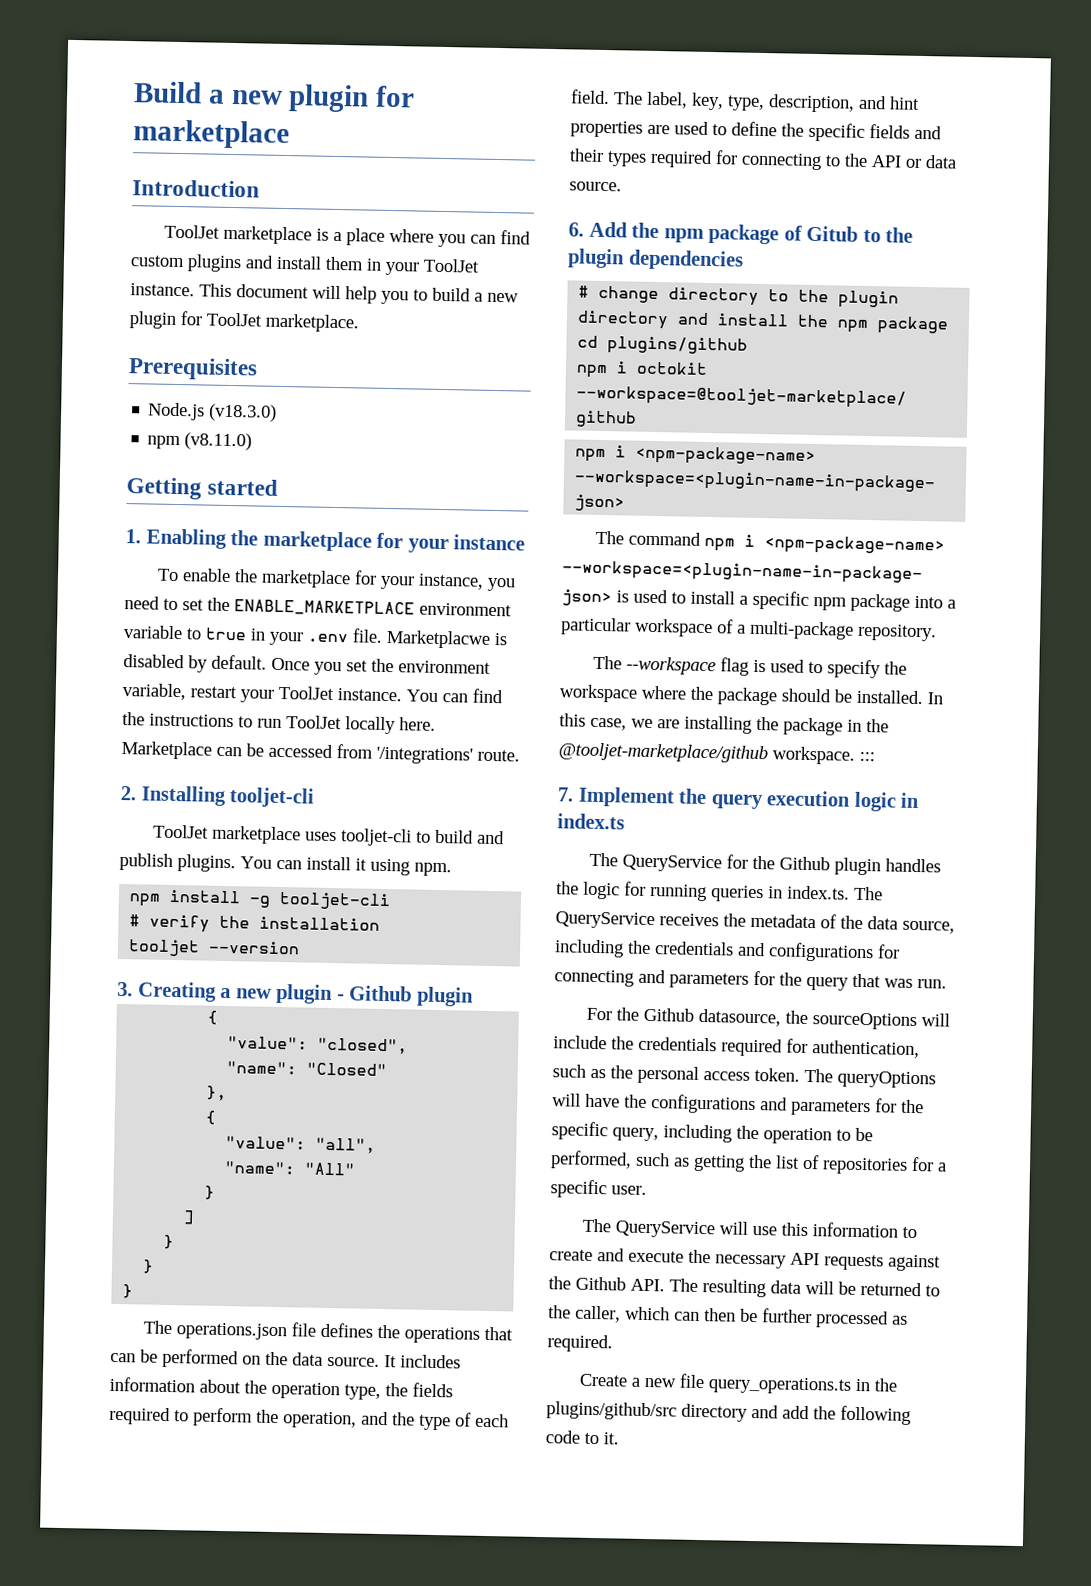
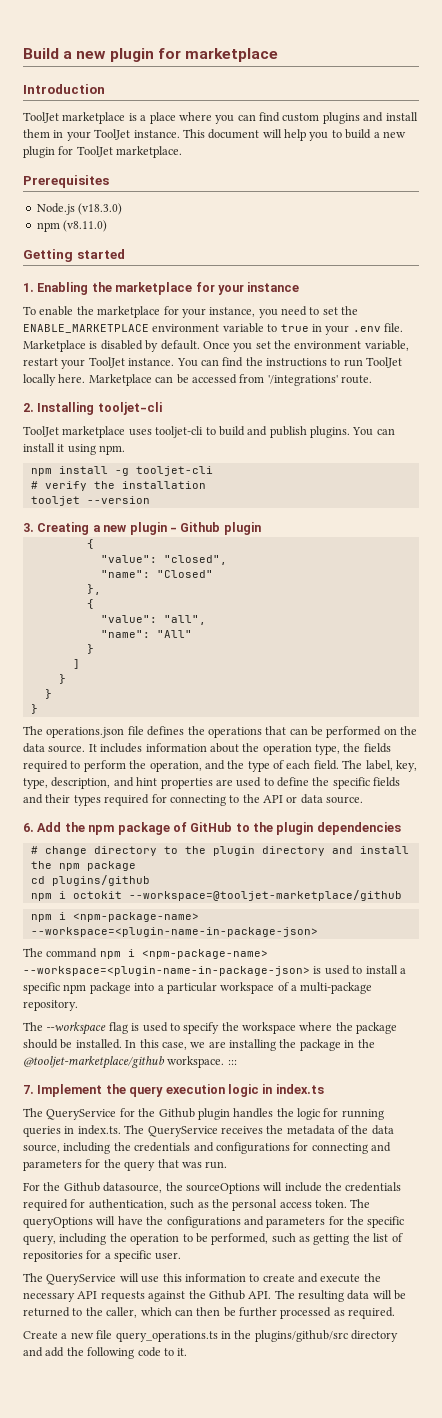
- Marketplacwe is disabled by default.
+ Marketplace is disabled by default.
- 6. Add the npm package of Gitub to the plugin dependencies
+ 6. Add the npm package of GitHub to the plugin dependencies

